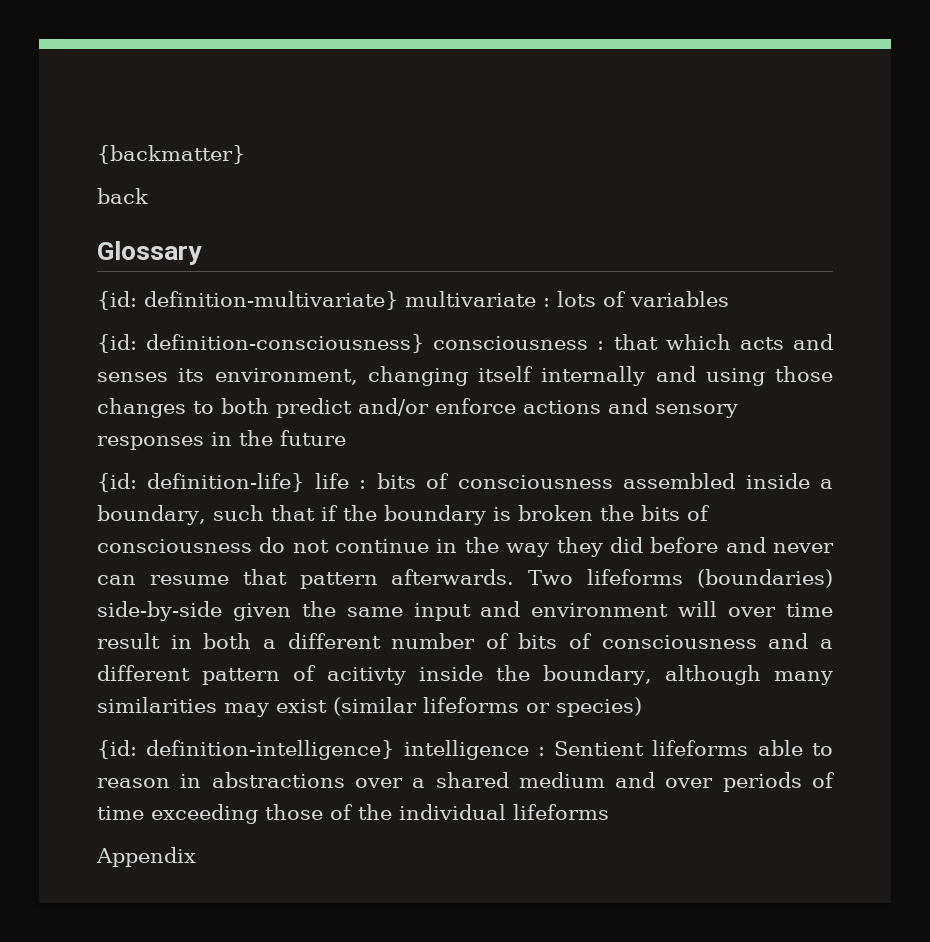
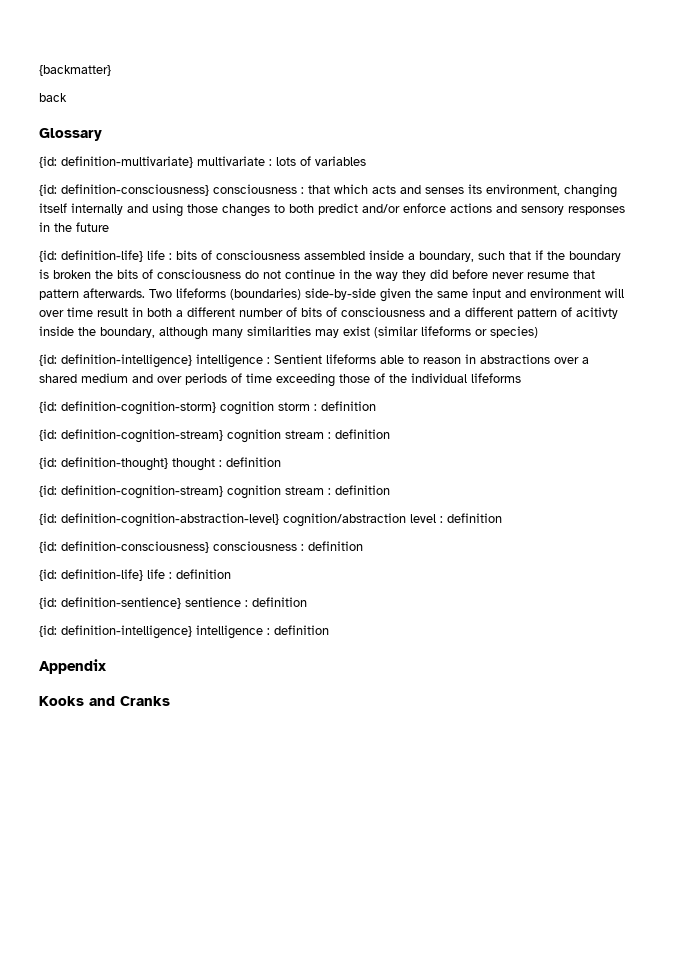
- {id: definition-life} life : bits of consciousness assembled inside a boundary, such that if the boundary is broken the bits of consciousness do not continue in the way they did before and never can resume that pattern afterwards.
+ {id: definition-life} life : bits of consciousness assembled inside a boundary, such that if the boundary is broken the bits of consciousness do not continue in the way they did before never resume that pattern afterwards.
+ {id: definition-cognition-storm} cognition storm : definition
+ {id: definition-cognition-stream} cognition stream : definition
+ {id: definition-thought} thought : definition
+ {id: definition-cognition-stream} cognition stream : definition
+ {id: definition-cognition-abstraction-level} cognition/abstraction level : definition
+ {id: definition-consciousness} consciousness : definition
+ {id: definition-life} life : definition
+ {id: definition-sentience} sentience : definition
+ {id: definition-intelligence} intelligence : definition
  Appendix
+ Kooks and Cranks

